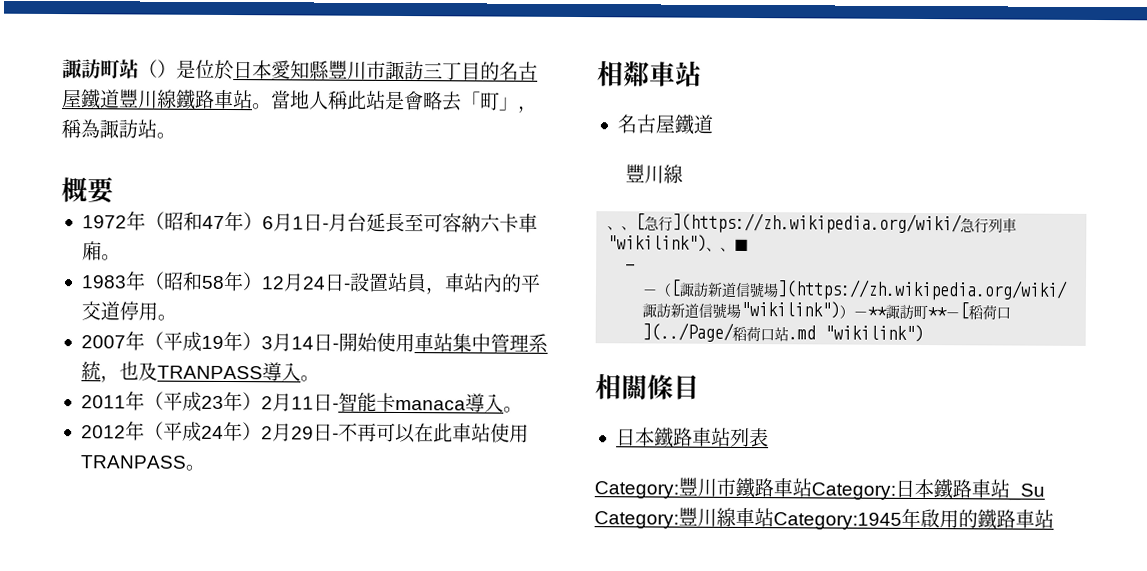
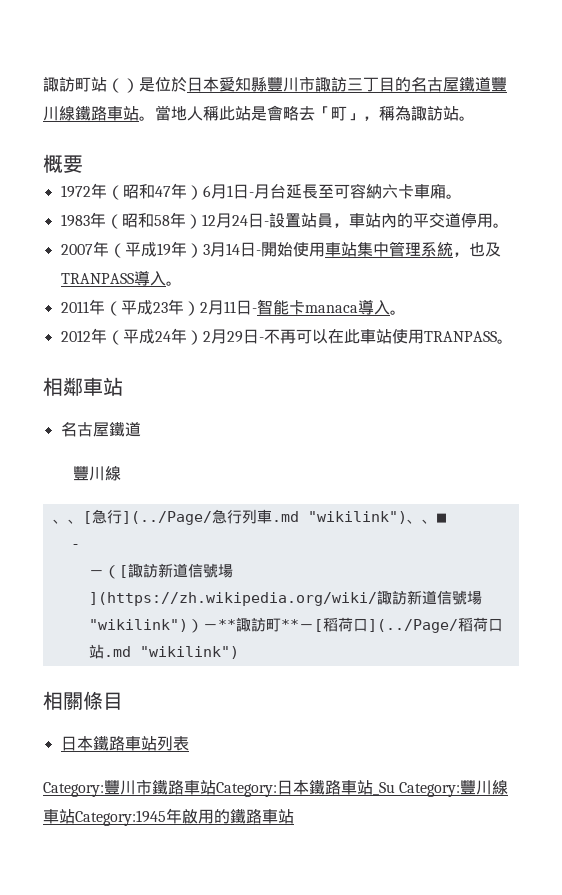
- 、、[急行](https://zh.wikipedia.org/wiki/急行列車"wikilink")、、■
+ 、、[急行](../Page/急行列車.md "wikilink")、、■

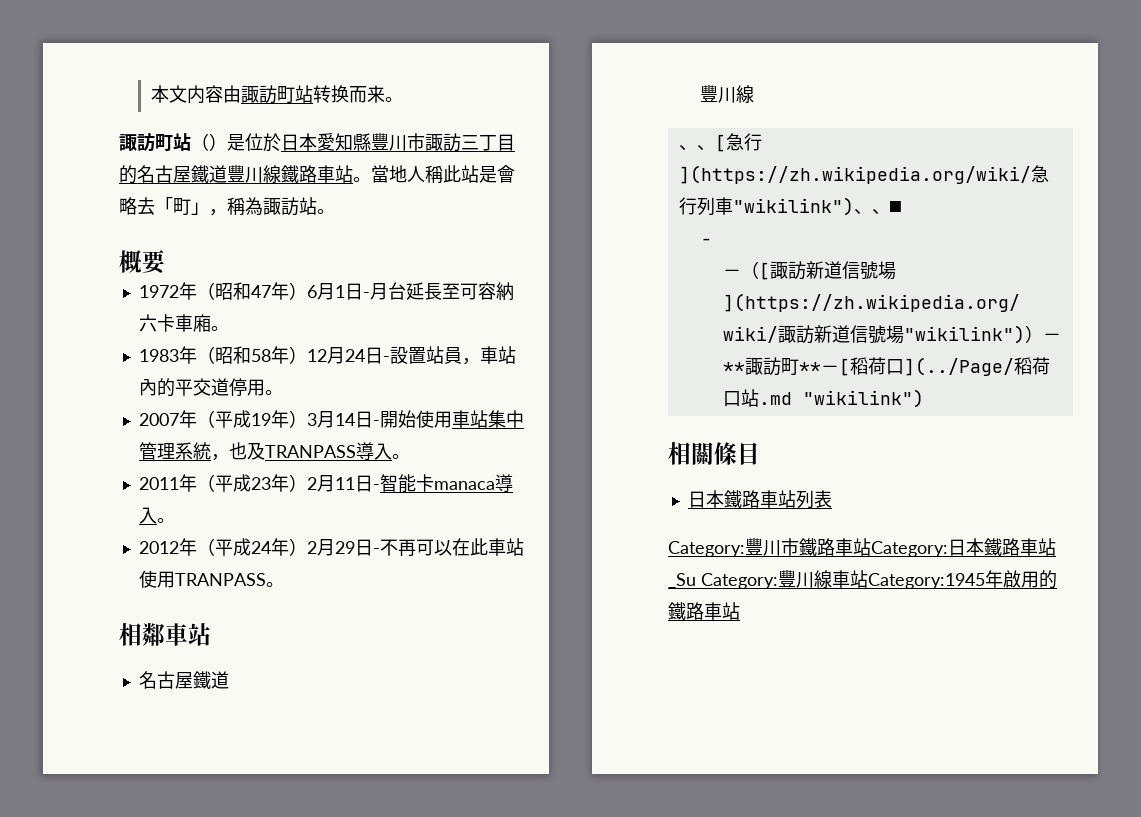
+ 本文内容由諏訪町站转换而来。
- 、、[急行](../Page/急行列車.md "wikilink")、、■
+ 、、[急行](https://zh.wikipedia.org/wiki/急行列車"wikilink")、、■

